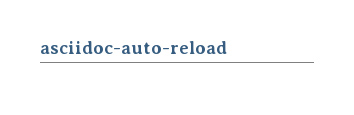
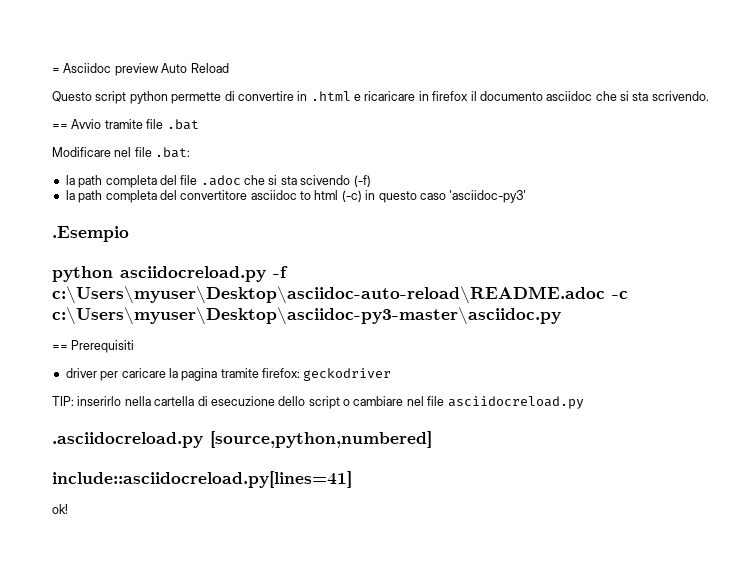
- asciidoc-auto-reload
+ = Asciidoc preview Auto Reload
+ Questo script python permette di convertire in .html e ricaricare in firefox il documento asciidoc che si sta scrivendo.
+ == Avvio tramite file .bat
+ Modificare nel file .bat:
+ la path completa del file .adoc che si sta scivendo (-f)
+ la path completa del convertitore asciidoc to html (-c) in questo caso 'asciidoc-py3'
+ .Esempio
+ python asciidocreload.py -f c:\Users\myuser\Desktop\asciidoc-auto-reload\README.adoc -c c:\Users\myuser\Desktop\asciidoc-py3-master\asciidoc.py
+ == Prerequisiti
+ driver per caricare la pagina tramite firefox: geckodriver
+ TIP: inserirlo nella cartella di esecuzione dello script o cambiare nel file asciidocreload.py
+ .asciidocreload.py [source,python,numbered]
+ include::asciidocreload.py[lines=41]
+ ok!

